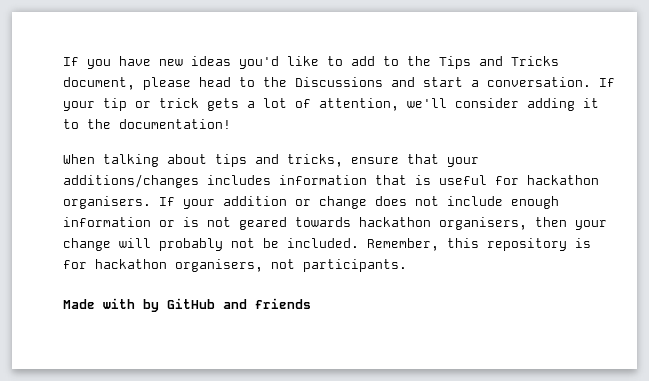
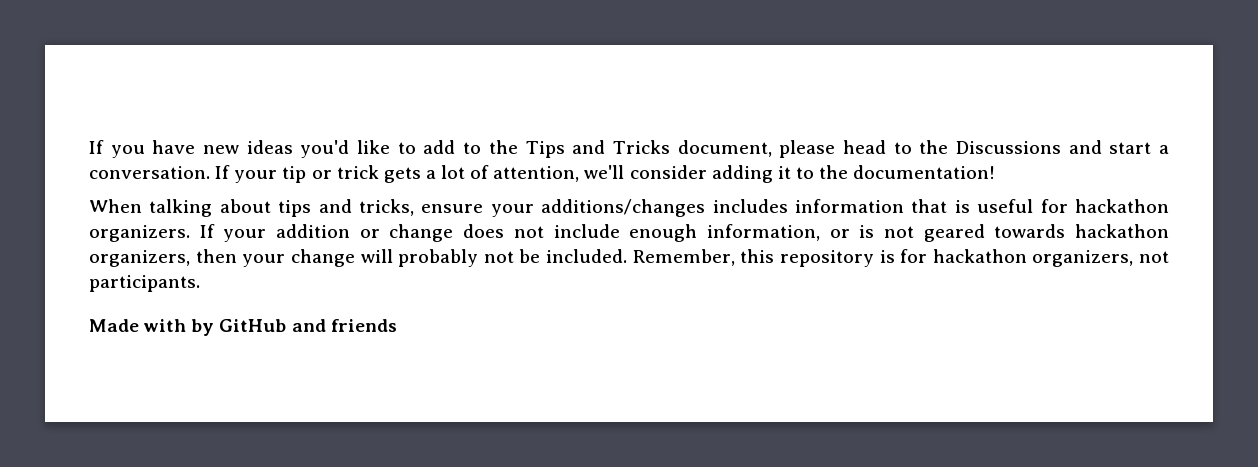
- When talking about tips and tricks, ensure that your additions/changes includes information that is useful for hackathon organisers.
+ When talking about tips and tricks, ensure your additions/changes includes information that is useful for hackathon organizers.
- If your addition or change does not include enough information or is not geared towards hackathon organisers, then your change will probably not be included.
+ If your addition or change does not include enough information, or is not geared towards hackathon organizers, then your change will probably not be included.
- Remember, this repository is for hackathon organisers, not participants.
+ Remember, this repository is for hackathon organizers, not participants.

